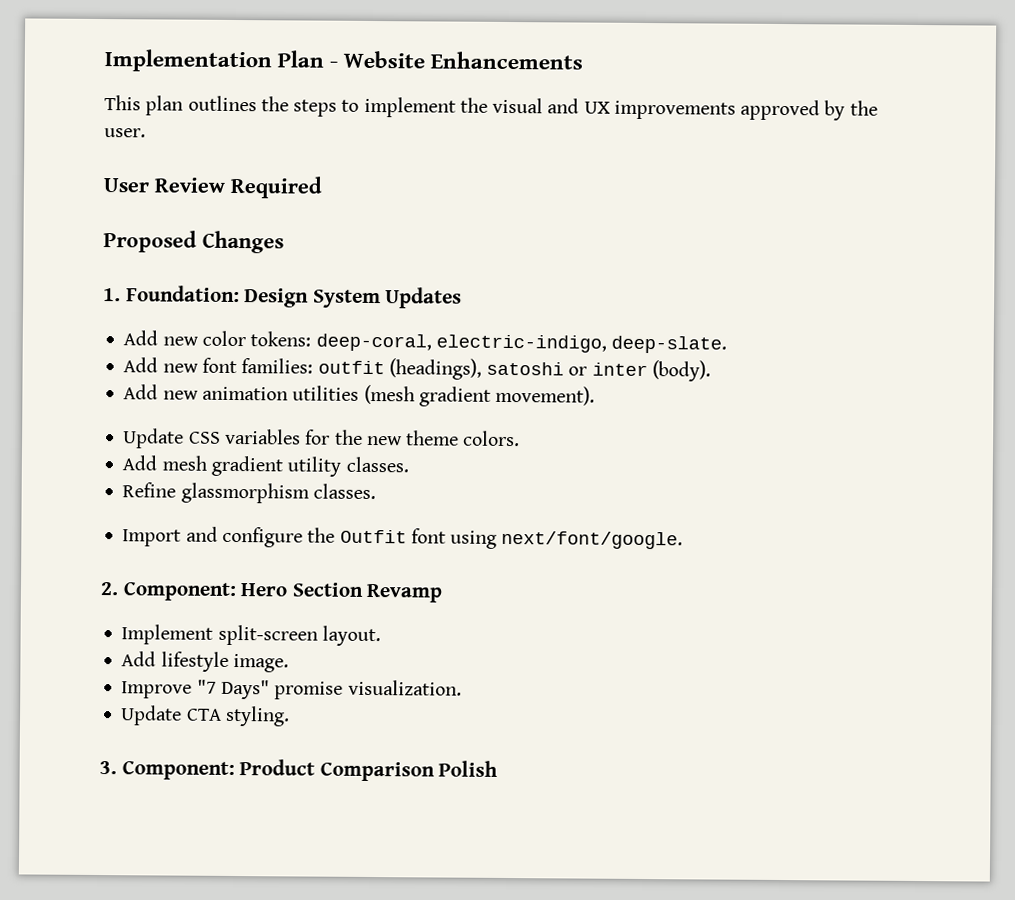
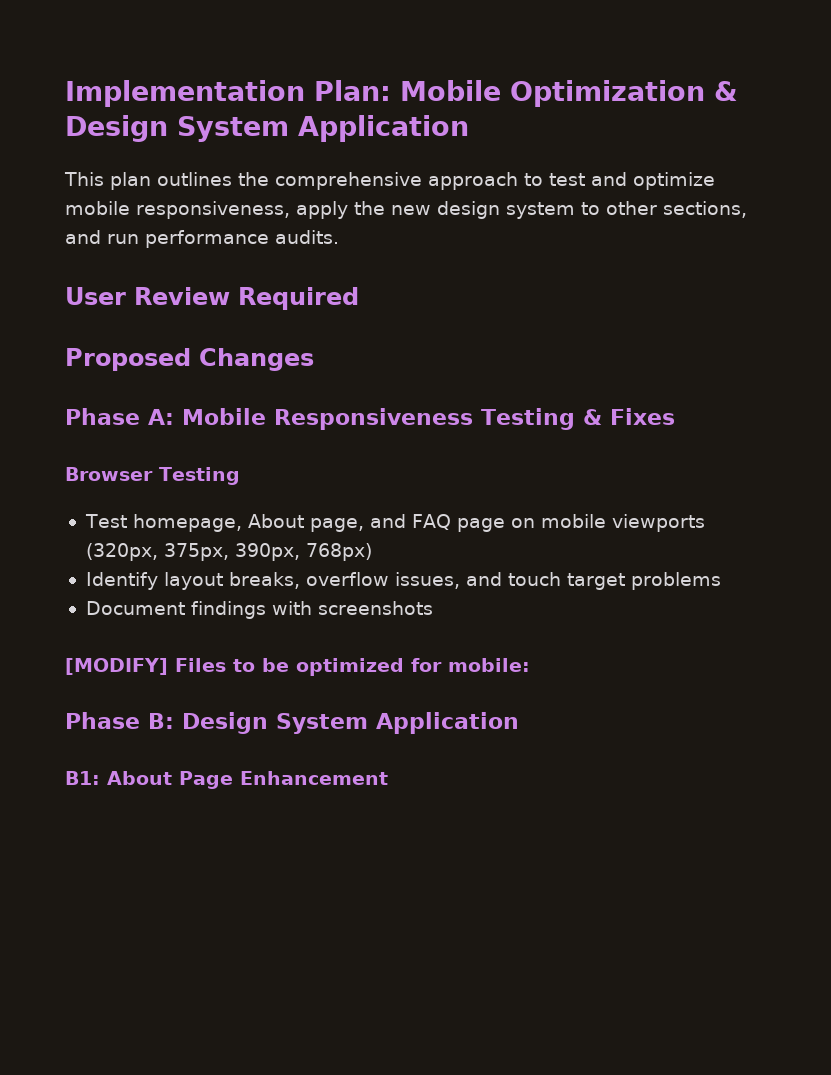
- Implementation Plan - Website Enhancements
- This plan outlines the steps to implement the visual and UX improvements approved by the user.
+ Implementation Plan: Mobile Optimization & Design System Application
+ This plan outlines the comprehensive approach to test and optimize mobile responsiveness, apply the new design system to other sections, and run performance audits.
- 1. Foundation: Design System Updates
- Add new color tokens: deep-coral, electric-indigo, deep-slate.
- Add new font families: outfit (headings), satoshi or inter (body).
- Add new animation utilities (mesh gradient movement).
- Update CSS variables for the new theme colors.
- Add mesh gradient utility classes.
- Refine glassmorphism classes.
- Import and configure the Outfit font using next/font/google.
- 2. Component: Hero Section Revamp
- Implement split-screen layout.
- Add lifestyle image.
- Improve "7 Days" promise visualization.
- Update CTA styling.
- 3. Component: Product Comparison Polish
+ Phase A: Mobile Responsiveness Testing & Fixes
+ Browser Testing
+ Test homepage, About page, and FAQ page on mobile viewports (320px, 375px, 390px, 768px)
+ Identify layout breaks, overflow issues, and touch target problems
+ Document findings with screenshots
+ [MODIFY] Files to be optimized for mobile:
+ Phase B: Design System Application
+ B1: About Page Enhancement

